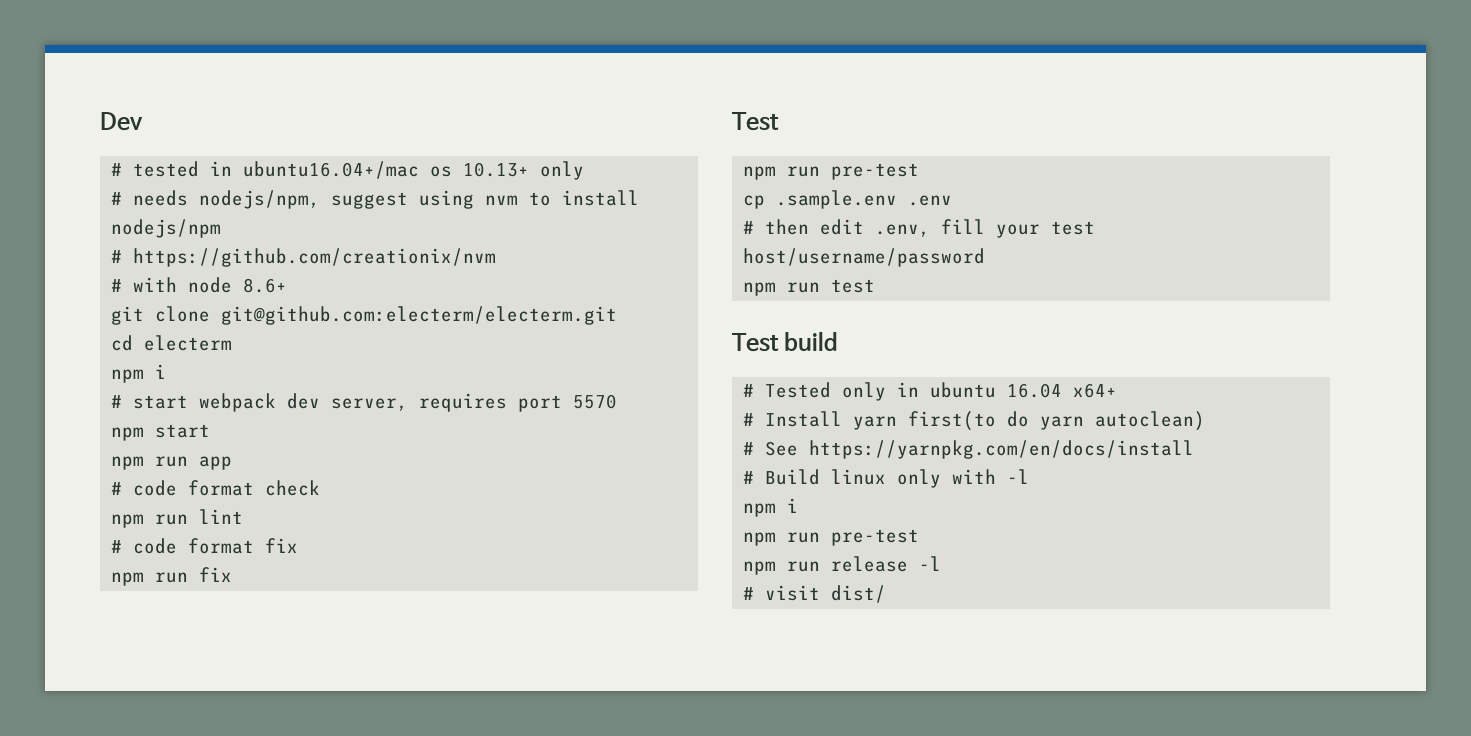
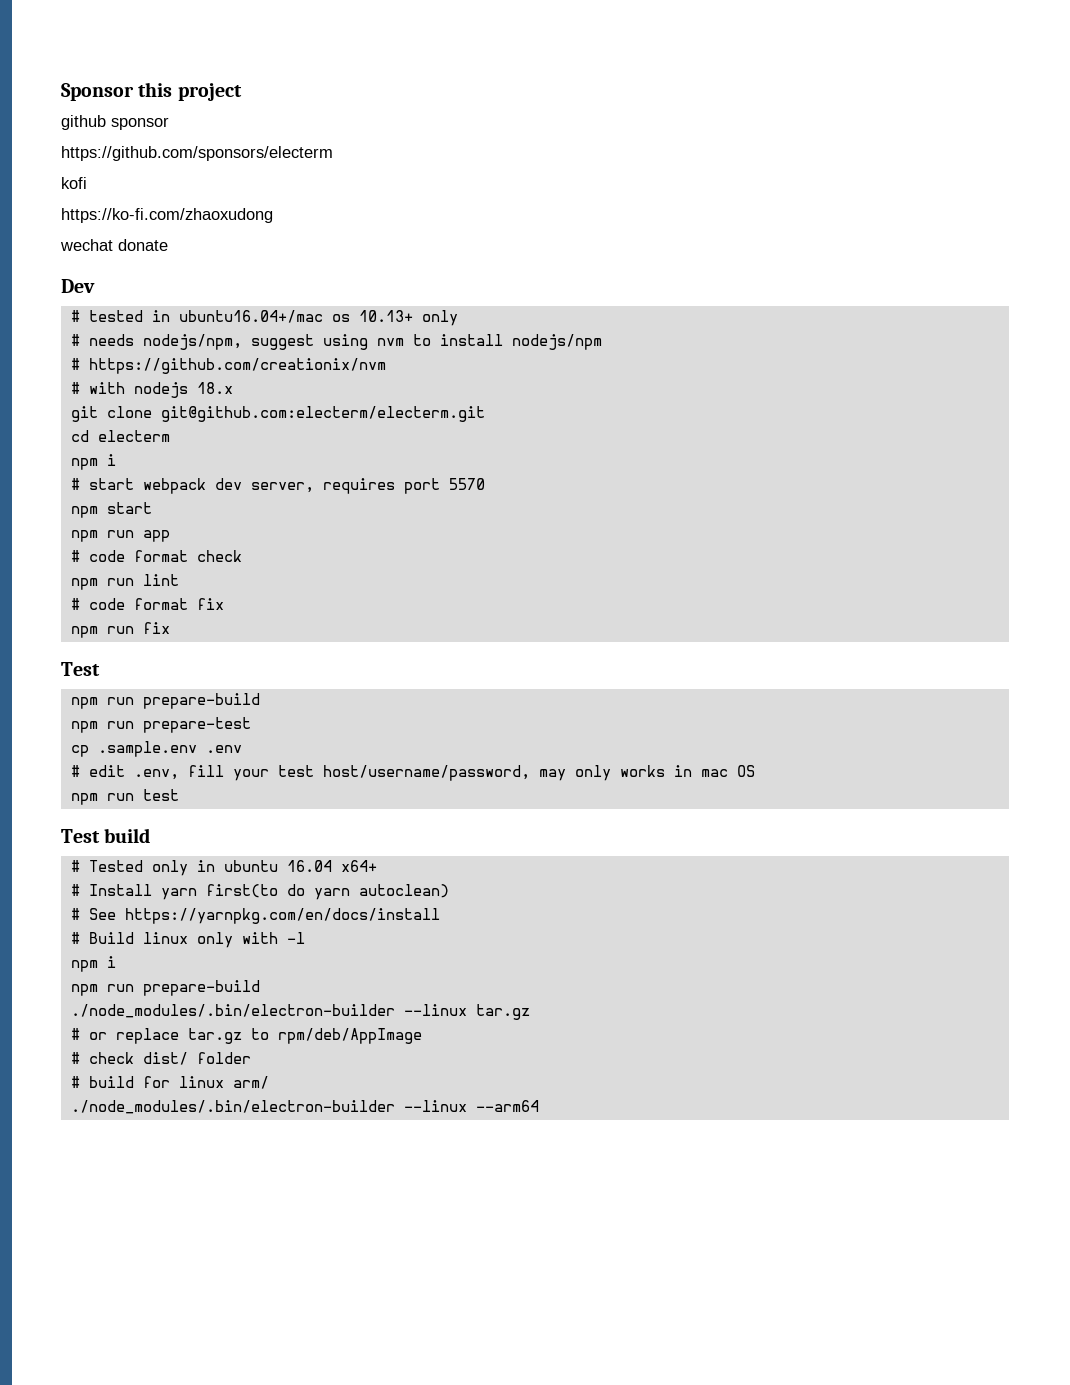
+ Sponsor this project
+ github sponsor
+ https://github.com/sponsors/electerm
+ kofi
+ https://ko-fi.com/zhaoxudong
+ wechat donate
- # with node 8.6+
+ # with nodejs 18.x
  npm run fix
  Test
- npm run pre-test
+ npm run prepare-build
+ npm run prepare-test
- # then edit .env, fill your test host/username/password
+ # edit .env, fill your test host/username/password, may only works in mac OS
  # Build linux only with -l
  npm i
- npm run pre-test
- npm run release -l
- # visit dist/
+ npm run prepare-build
+ ./node_modules/.bin/electron-builder --linux tar.gz
+ # or replace tar.gz to rpm/deb/AppImage
+ # check dist/ folder
+ # build for linux arm/
+ ./node_modules/.bin/electron-builder --linux --arm64

